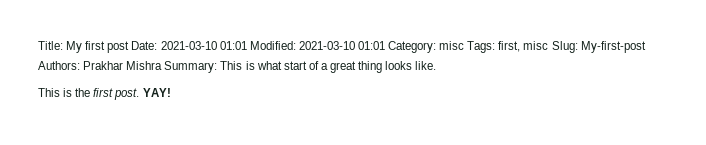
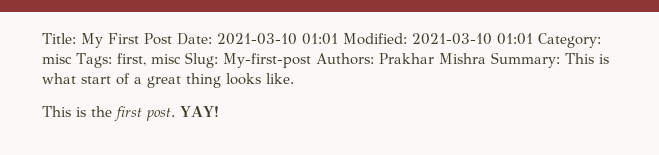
- Title: My first post Date: 2021-03-10 01:01 Modified: 2021-03-10 01:01 Category: misc Tags: first, misc Slug: My-first-post Authors: Prakhar Mishra Summary: This is what start of a great thing looks like.
+ Title: My First Post Date: 2021-03-10 01:01 Modified: 2021-03-10 01:01 Category: misc Tags: first, misc Slug: My-first-post Authors: Prakhar Mishra Summary: This is what start of a great thing looks like.

